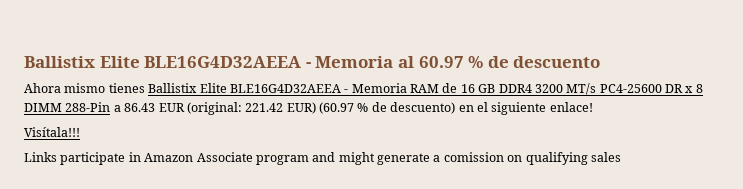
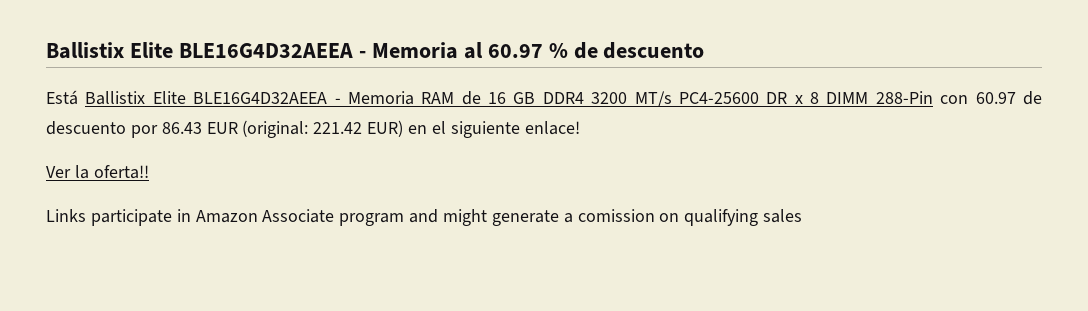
- Ahora mismo tienes Ballistix Elite BLE16G4D32AEEA - Memoria RAM de 16 GB DDR4 3200 MT/s PC4-25600 DR x 8 DIMM 288-Pin a 86.43 EUR (original: 221.42 EUR) (60.97 % de descuento) en el siguiente enlace!
+ Está Ballistix Elite BLE16G4D32AEEA - Memoria RAM de 16 GB DDR4 3200 MT/s PC4-25600 DR x 8 DIMM 288-Pin con 60.97 de descuento por 86.43 EUR (original: 221.42 EUR) en el siguiente enlace!
- Visítala!!!
+ Ver la oferta!!

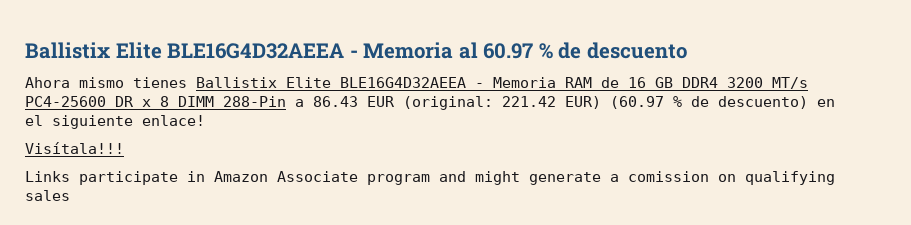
- Está Ballistix Elite BLE16G4D32AEEA - Memoria RAM de 16 GB DDR4 3200 MT/s PC4-25600 DR x 8 DIMM 288-Pin con 60.97 de descuento por 86.43 EUR (original: 221.42 EUR) en el siguiente enlace!
+ Ahora mismo tienes Ballistix Elite BLE16G4D32AEEA - Memoria RAM de 16 GB DDR4 3200 MT/s PC4-25600 DR x 8 DIMM 288-Pin a 86.43 EUR (original: 221.42 EUR) (60.97 % de descuento) en el siguiente enlace!
- Ver la oferta!!
+ Visítala!!!

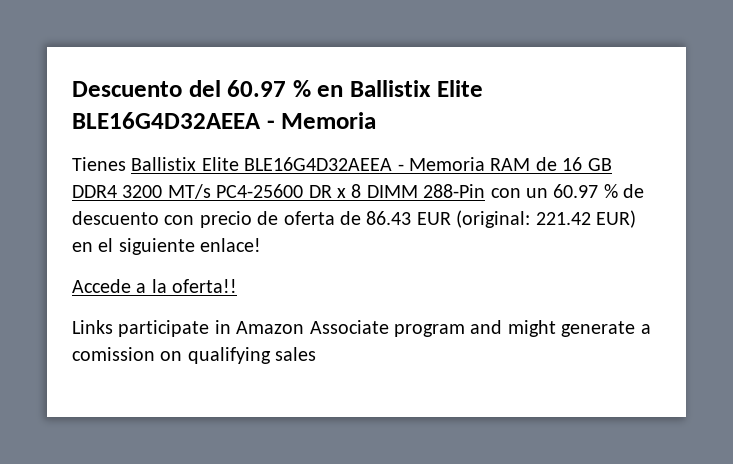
- Ballistix Elite BLE16G4D32AEEA - Memoria al 60.97 % de descuento
- Ahora mismo tienes Ballistix Elite BLE16G4D32AEEA - Memoria RAM de 16 GB DDR4 3200 MT/s PC4-25600 DR x 8 DIMM 288-Pin a 86.43 EUR (original: 221.42 EUR) (60.97 % de descuento) en el siguiente enlace!
+ Descuento del 60.97 % en Ballistix Elite BLE16G4D32AEEA - Memoria
+ Tienes Ballistix Elite BLE16G4D32AEEA - Memoria RAM de 16 GB DDR4 3200 MT/s PC4-25600 DR x 8 DIMM 288-Pin con un 60.97 % de descuento con precio de oferta de 86.43 EUR (original: 221.42 EUR) en el siguiente enlace!
- Visítala!!!
+ Accede a la oferta!!

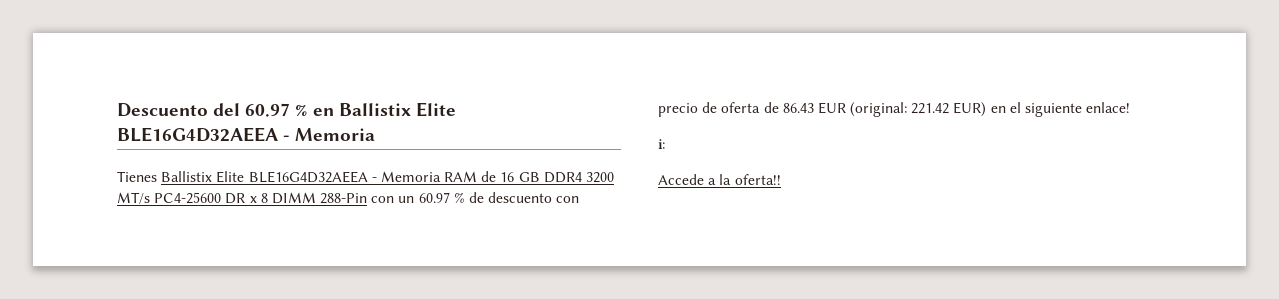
+ ℹ:
- Links participate in Amazon Associate program and might generate a comission on qualifying sales

